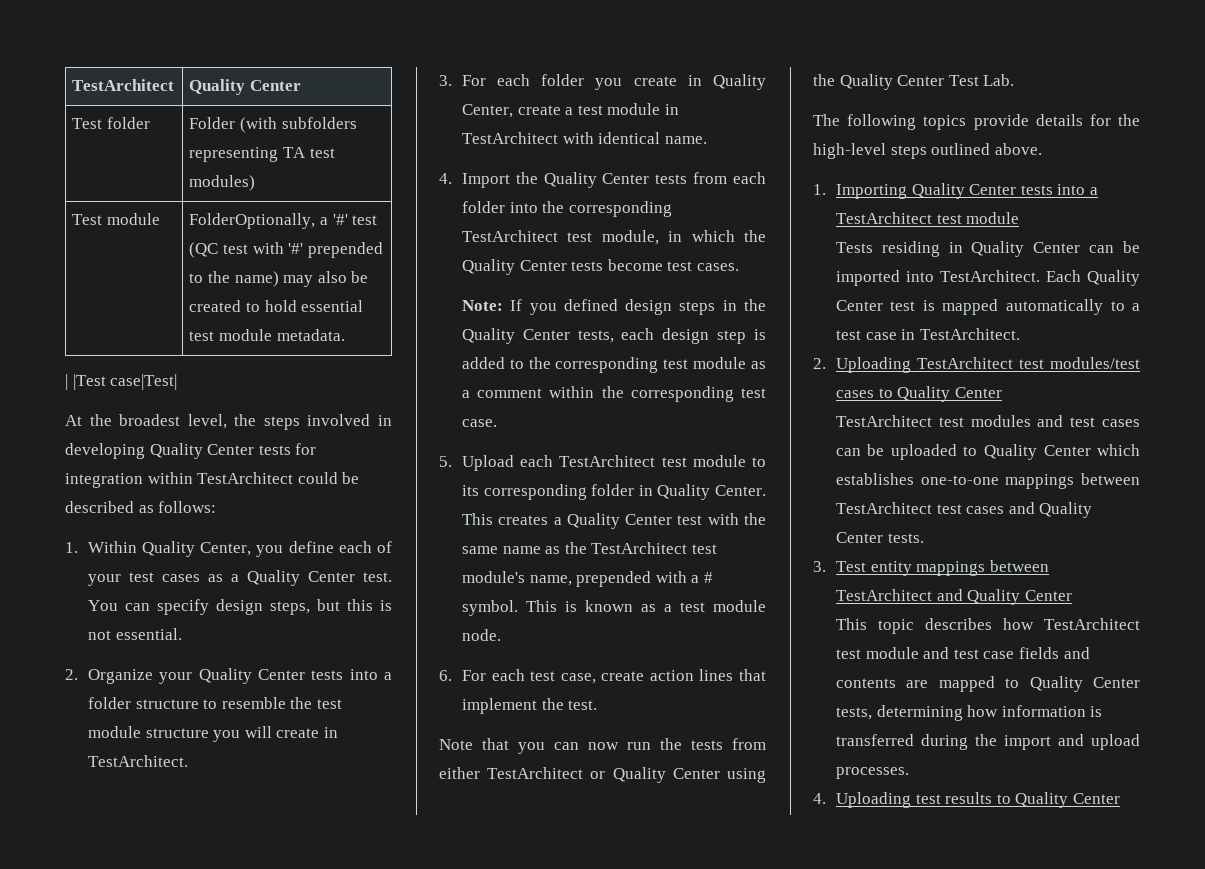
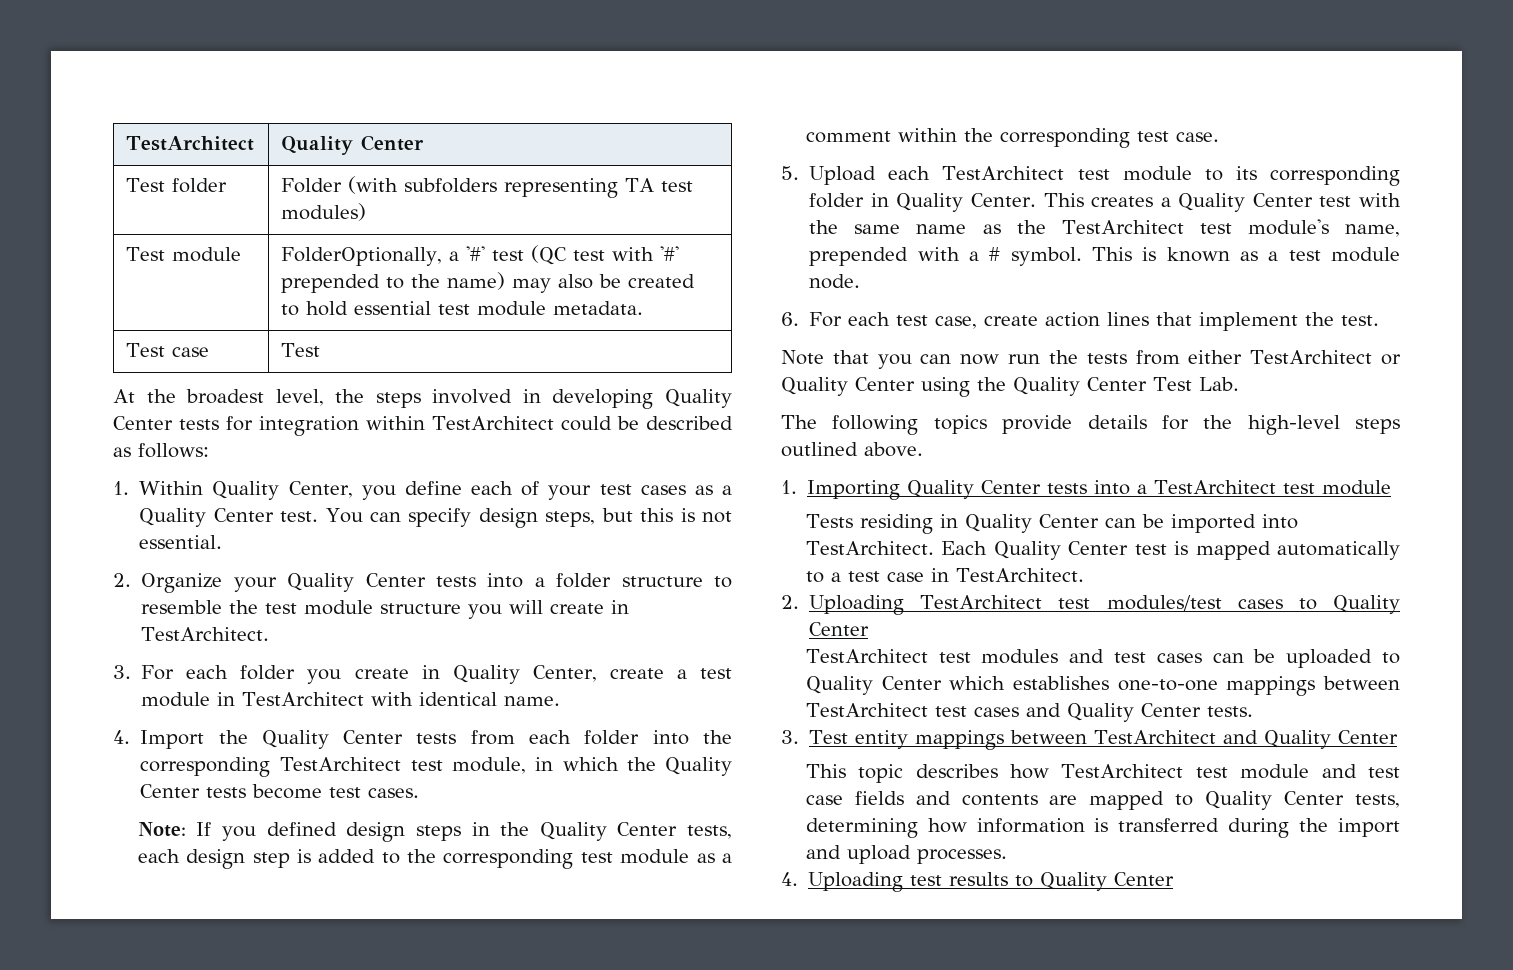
- | |Test case|Test|
+ Test case | Test

